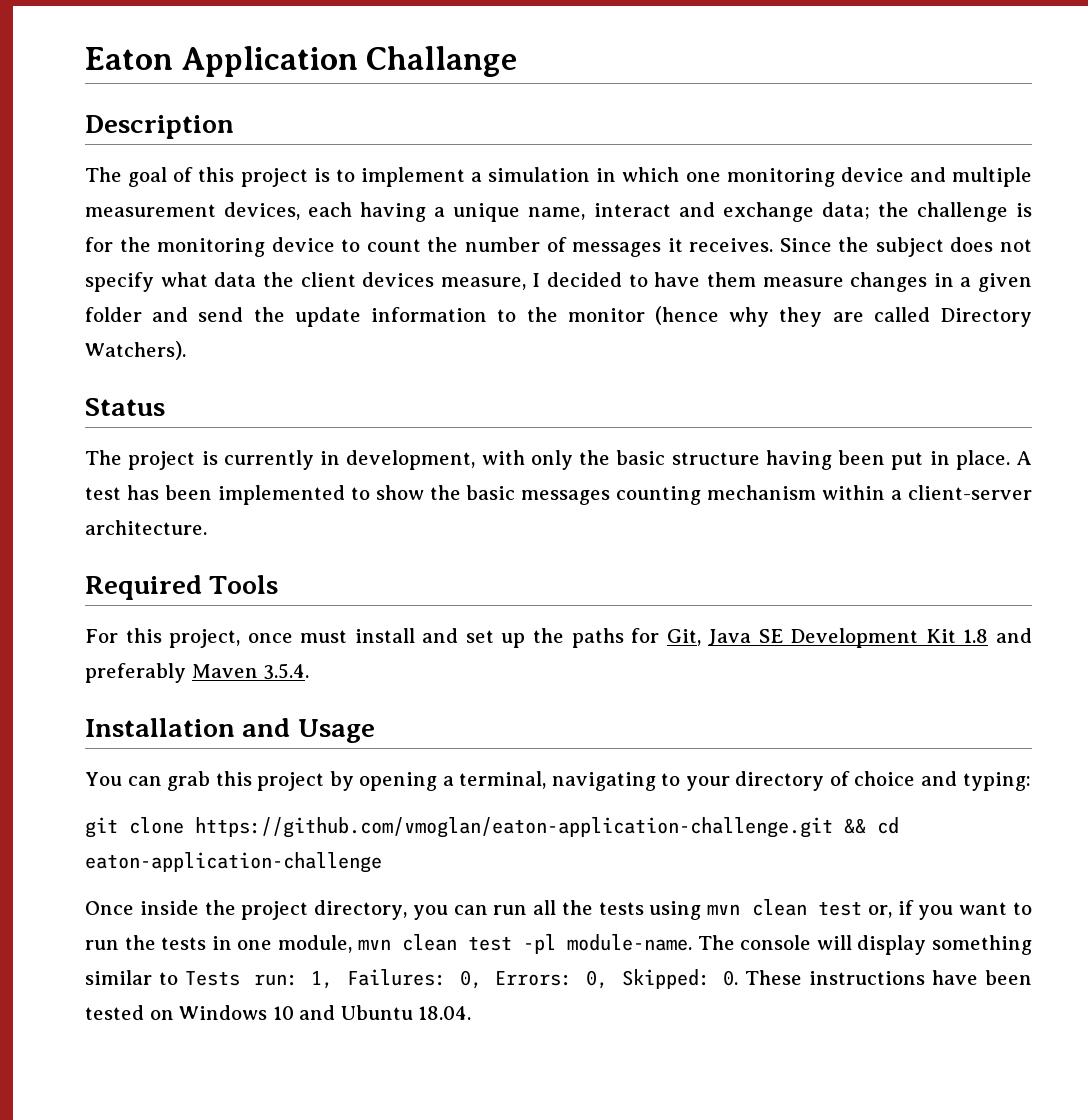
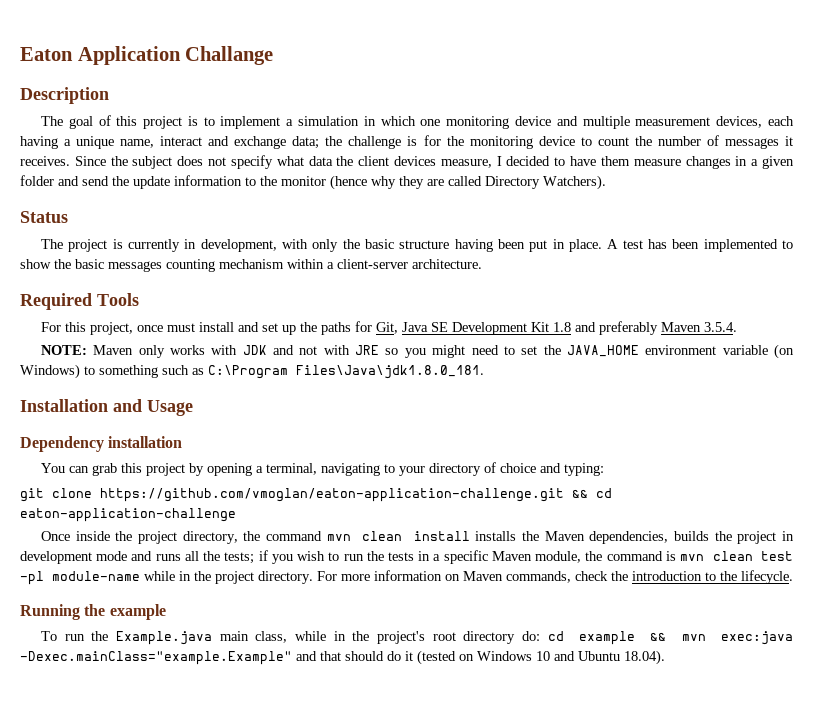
+ NOTE: Maven only works with JDK and not with JRE so you might need to set the JAVA_HOME environment variable (on Windows) to something such as C:\Program Files\Java\jdk1.8.0_181.
+ Dependency installation
- Once inside the project directory, you can run all the tests using mvn clean test or, if you want to run the tests in one module, mvn clean test -pl module-name. The console will display something similar to Tests run: 1, Failures: 0, Errors: 0, Skipped: 0. These instructions have been tested on Windows 10 and Ubuntu 18.04.
+ Once inside the project directory, the command mvn clean install installs the Maven dependencies, builds the project in development mode and runs all the tests; if you wish to run the tests in a specific Maven module, the command is mvn clean test -pl module-name while in the project directory. For more information on Maven commands, check the introduction to the lifecycle.
+ Running the example
+ To run the Example.java main class, while in the project's root directory do: cd example && mvn exec:java -Dexec.mainClass="example.Example" and that should do it (tested on Windows 10 and Ubuntu 18.04).

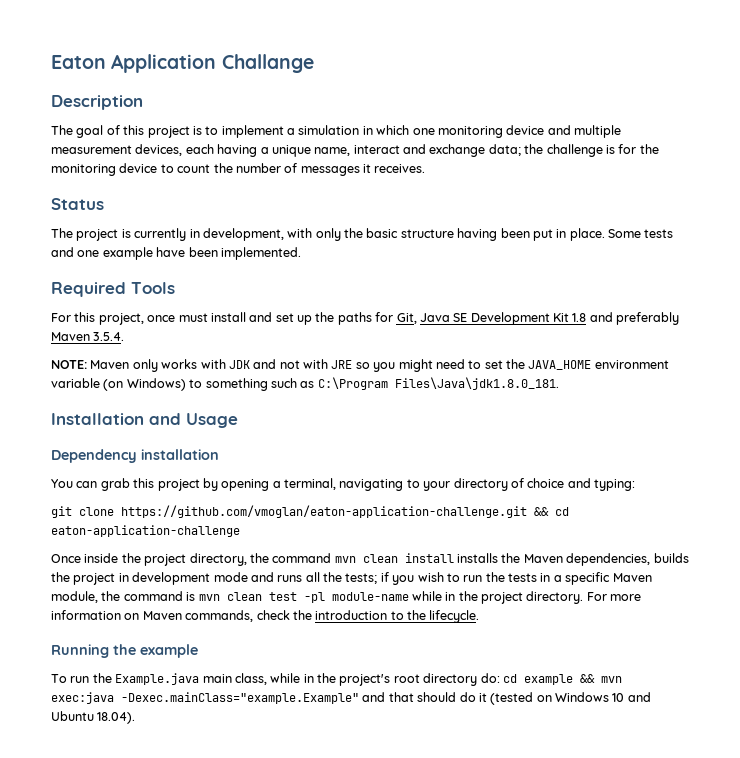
- Since the subject does not specify what data the client devices measure, I decided to have them measure changes in a given folder and send the update information to the monitor (hence why they are called Directory Watchers).
- A test has been implemented to show the basic messages counting mechanism within a client-server architecture.
+ Some tests and one example have been implemented.

